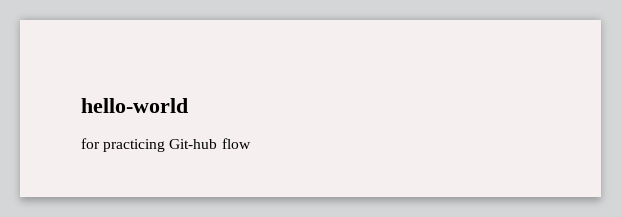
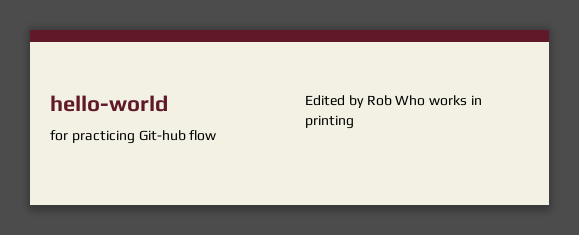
+ Edited by Rob Who works in printing

